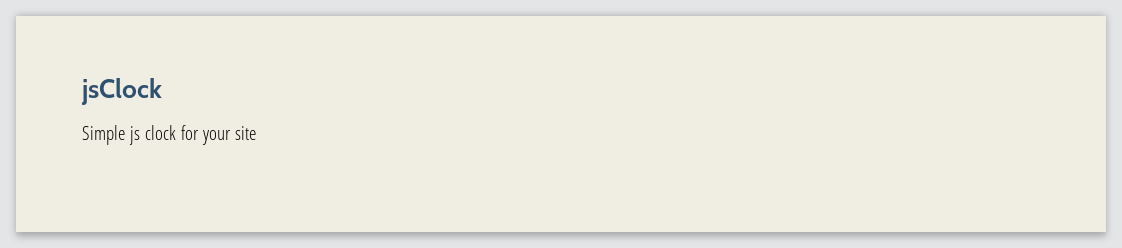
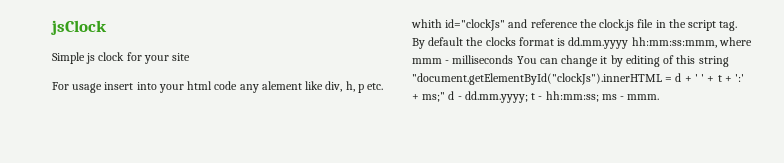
+ For usage insert into your html code any alement like div, h, p etc. whith id="clockJs" and reference the clock.js file in the script tag. By default the clocks format is dd.mm.yyyy hh:mm:ss:mmm, where mmm - milliseconds You can change it by editing of this string "document.getElementById("clockJs").innerHTML = d + ' ' + t + ':' + ms;" d - dd.mm.yyyy; t - hh:mm:ss; ms - mmm.

